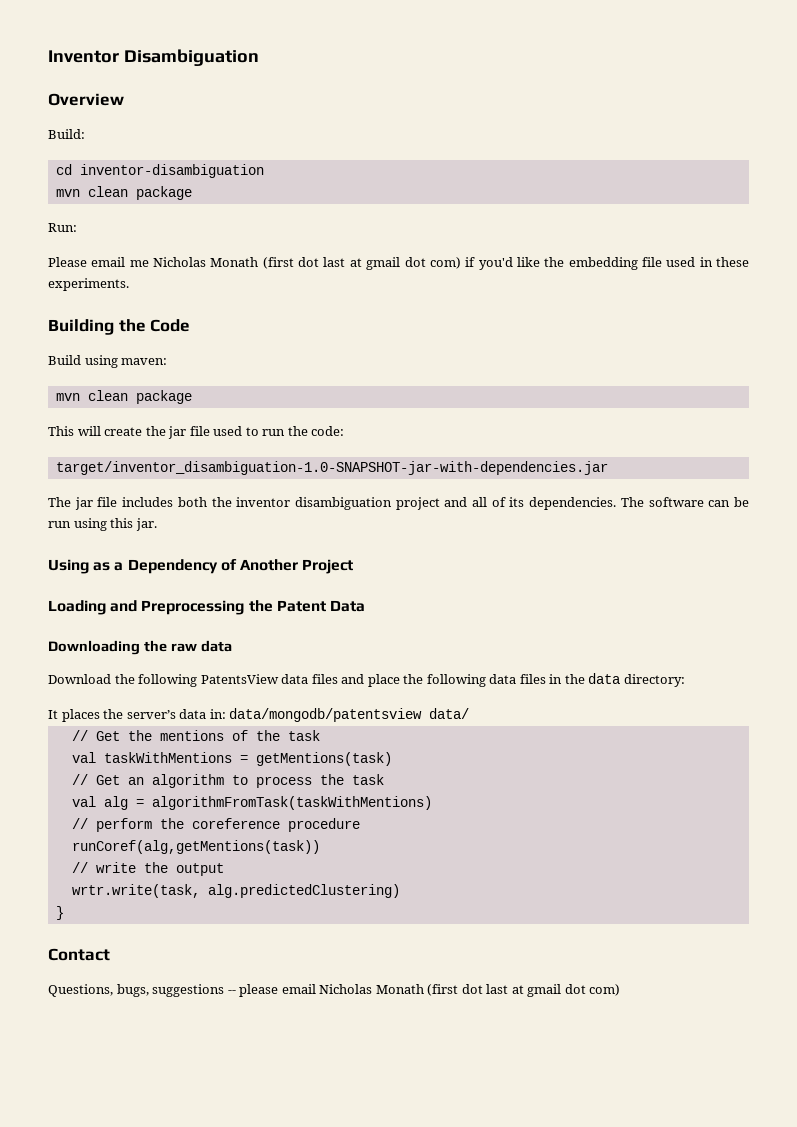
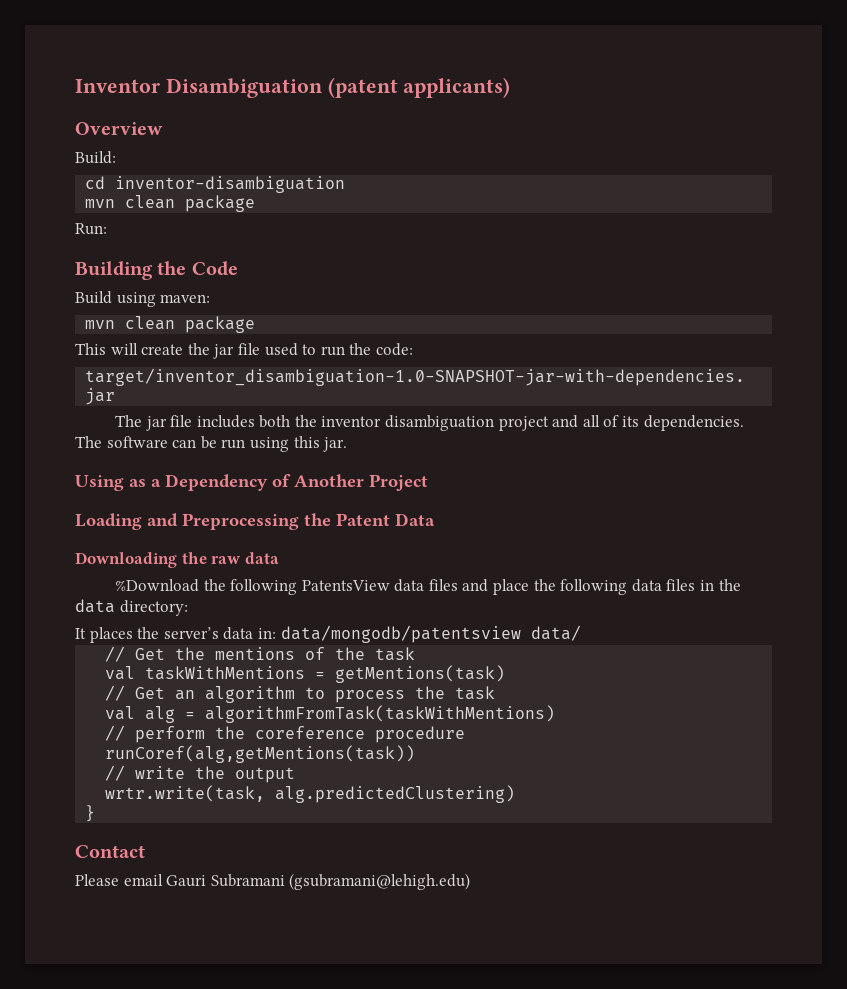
- Inventor Disambiguation
+ Inventor Disambiguation (patent applicants)
- Please email me Nicholas Monath (first dot last at gmail dot com) if you'd like the embedding file used in these experiments.
- Download the following PatentsView data files and place the following data files in the data directory:
+ %Download the following PatentsView data files and place the following data files in the data directory:
- Questions, bugs, suggestions -- please email Nicholas Monath (first dot last at gmail dot com)
+ Please email Gauri Subramani (gsubramani@lehigh.edu)

